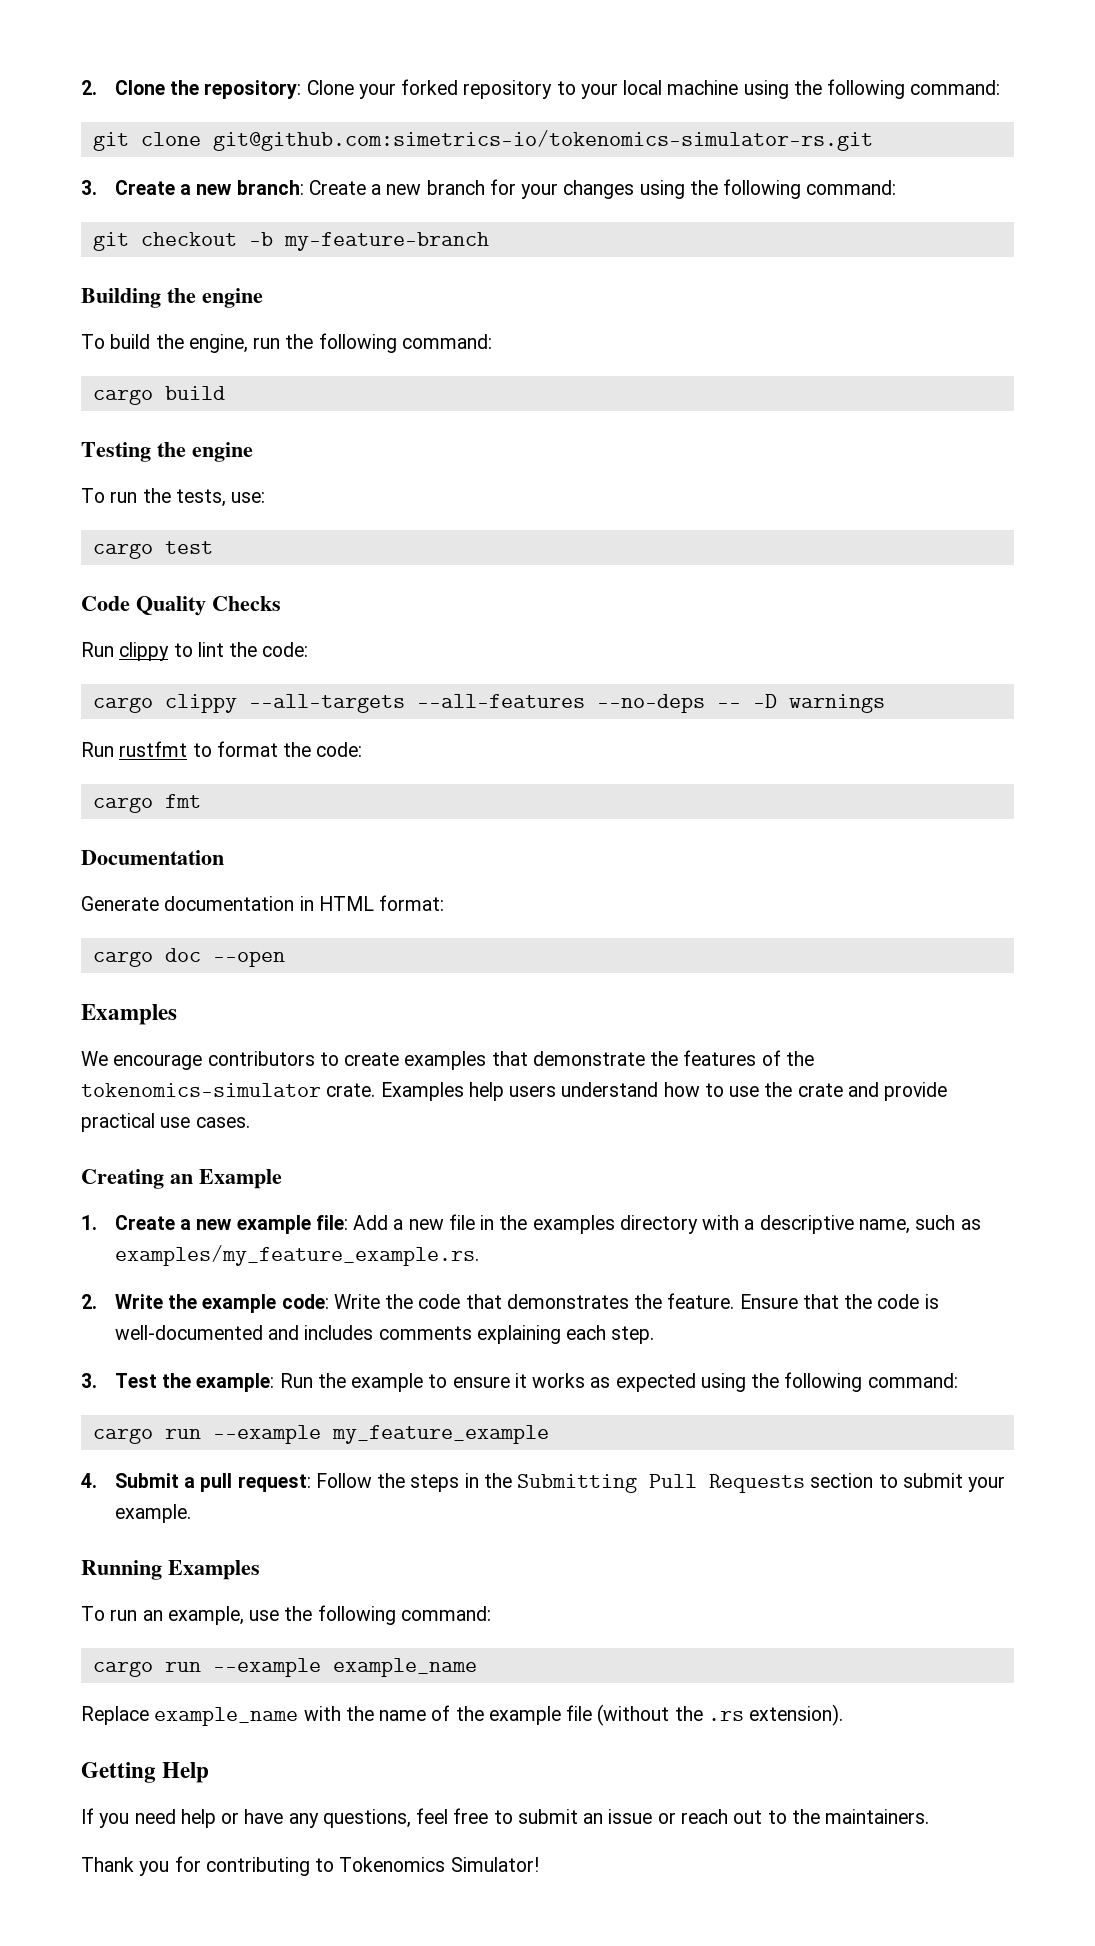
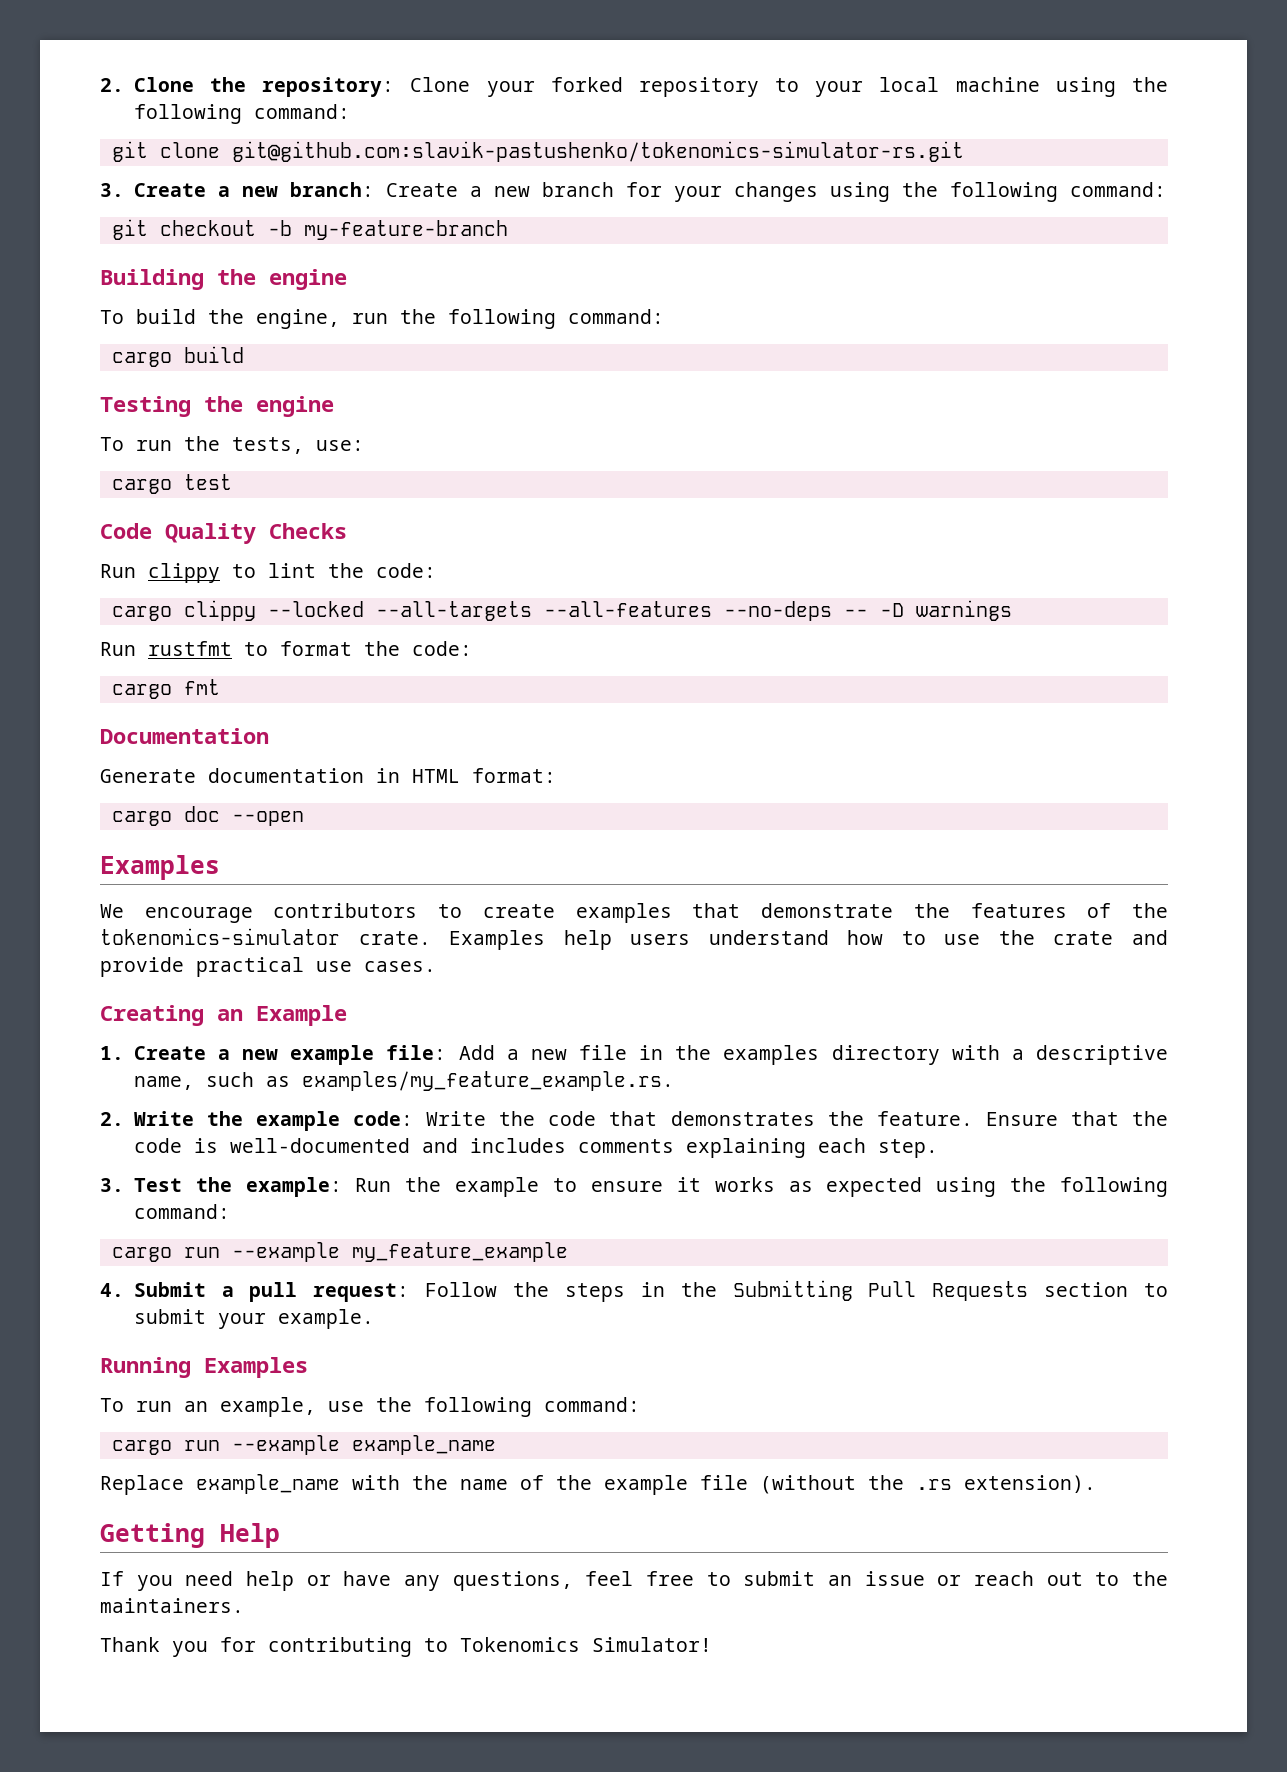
- git clone git@github.com:simetrics-io/tokenomics-simulator-rs.git
+ git clone git@github.com:slavik-pastushenko/tokenomics-simulator-rs.git
- cargo clippy --all-targets --all-features --no-deps -- -D warnings
+ cargo clippy --locked --all-targets --all-features --no-deps -- -D warnings

